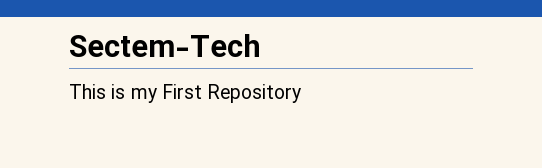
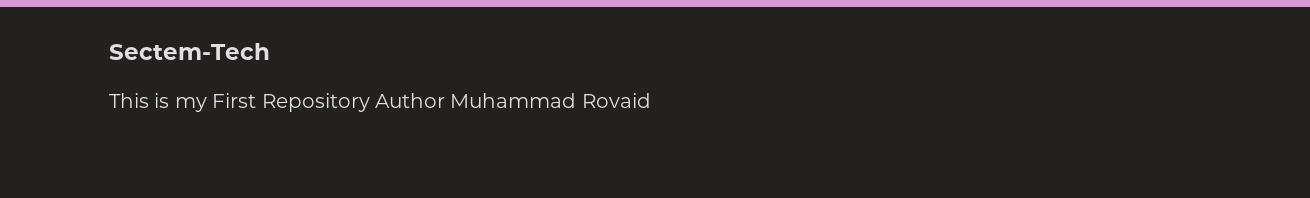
- This is my First Repository
+ This is my First Repository Author Muhammad Rovaid

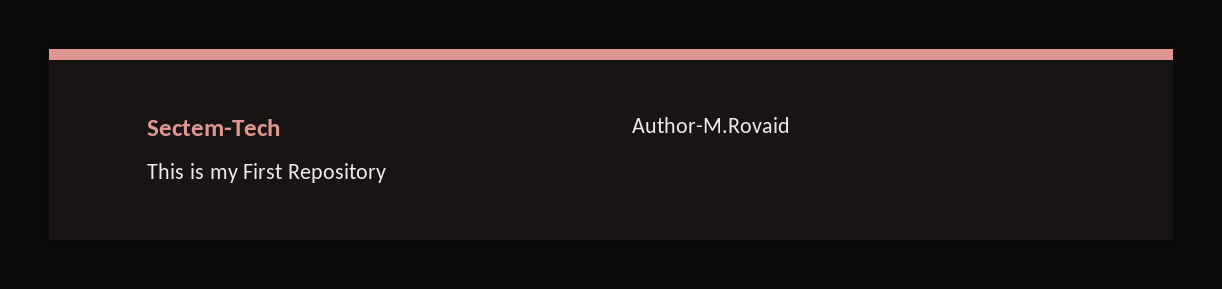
- This is my First Repository Author Muhammad Rovaid
+ This is my First Repository
+ Author-M.Rovaid

